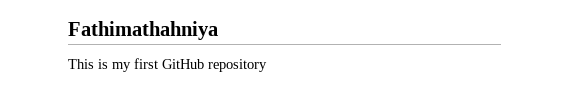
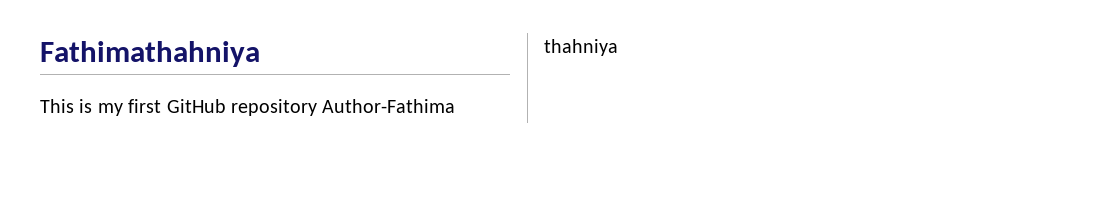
- This is my first GitHub repository
+ This is my first GitHub repository Author-Fathima thahniya

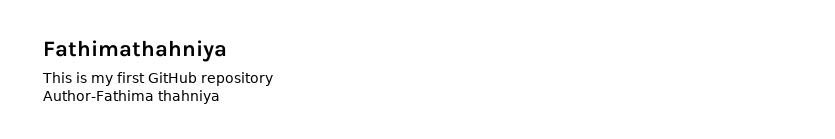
- This is my first GitHub repository Author-Fathima thahniya
+ This is my first GitHub repository
+ Author-Fathima thahniya

